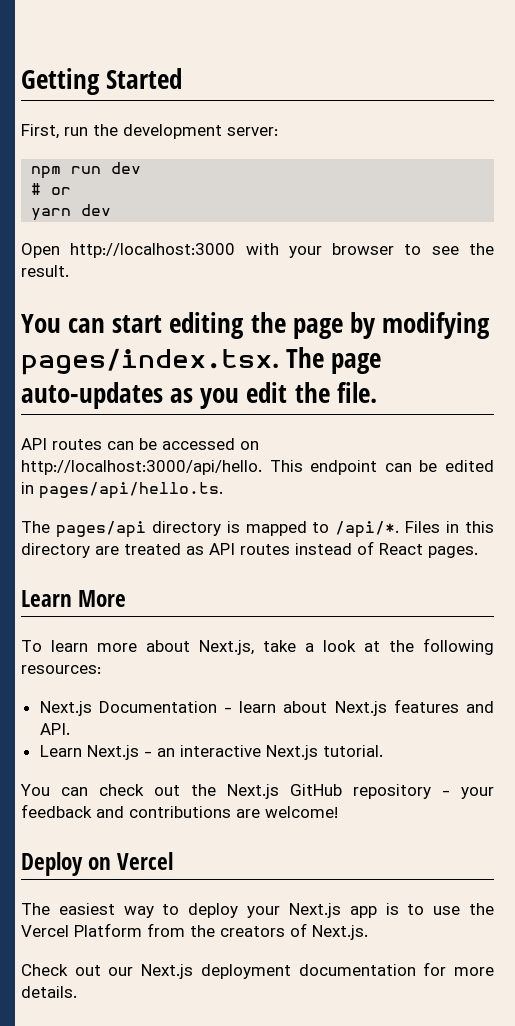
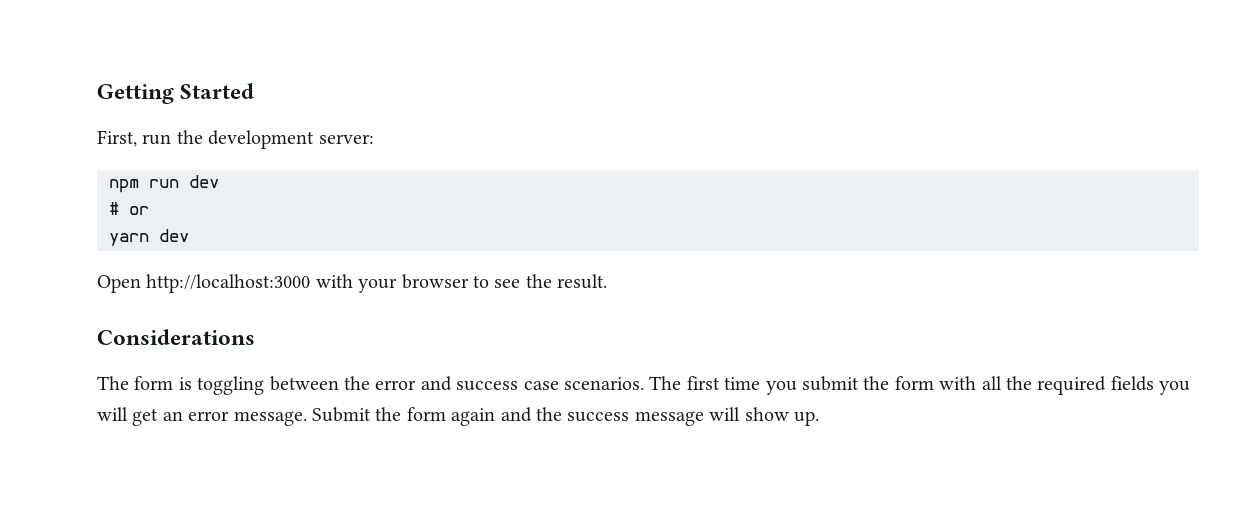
- You can start editing the page by modifying pages/index.tsx. The page auto-updates as you edit the file.
- API routes can be accessed on http://localhost:3000/api/hello. This endpoint can be edited in pages/api/hello.ts.
- The pages/api directory is mapped to /api/*. Files in this directory are treated as API routes instead of React pages.
- Learn More
- To learn more about Next.js, take a look at the following resources:
- Next.js Documentation - learn about Next.js features and API.
- Learn Next.js - an interactive Next.js tutorial.
- You can check out the Next.js GitHub repository - your feedback and contributions are welcome!
- Deploy on Vercel
- The easiest way to deploy your Next.js app is to use the Vercel Platform from the creators of Next.js.
- Check out our Next.js deployment documentation for more details.
+ Considerations
+ The form is toggling between the error and success case scenarios. The first time you submit the form with all the required fields you will get an error message. Submit the form again and the success message will show up.

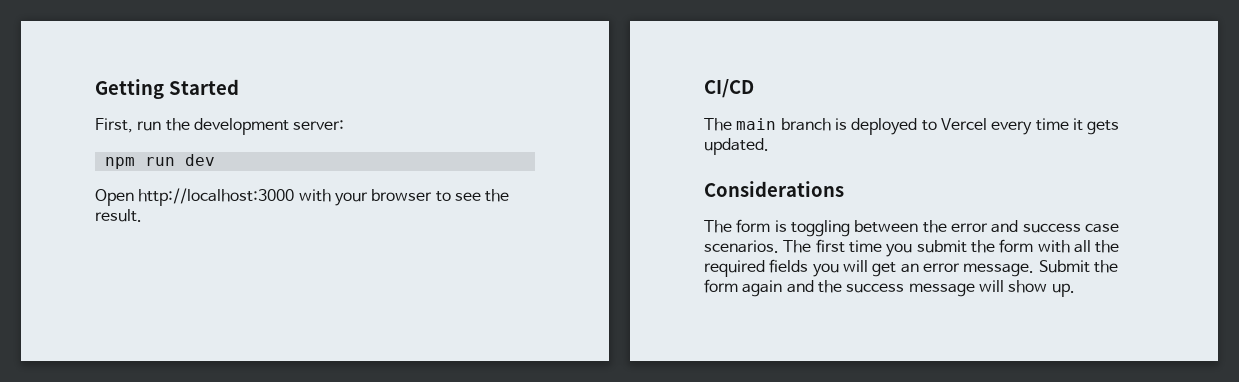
- # or
- yarn dev
+ CI/CD
+ The main branch is deployed to Vercel every time it gets updated.

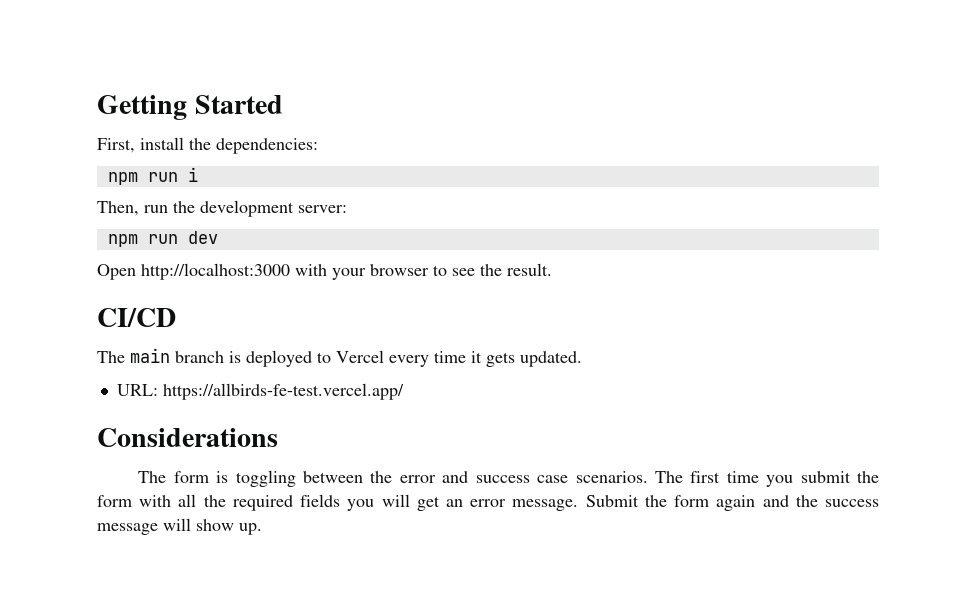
- First, run the development server:
+ First, install the dependencies:
+ npm run i
+ Then, run the development server:
+ URL: https://allbirds-fe-test.vercel.app/

